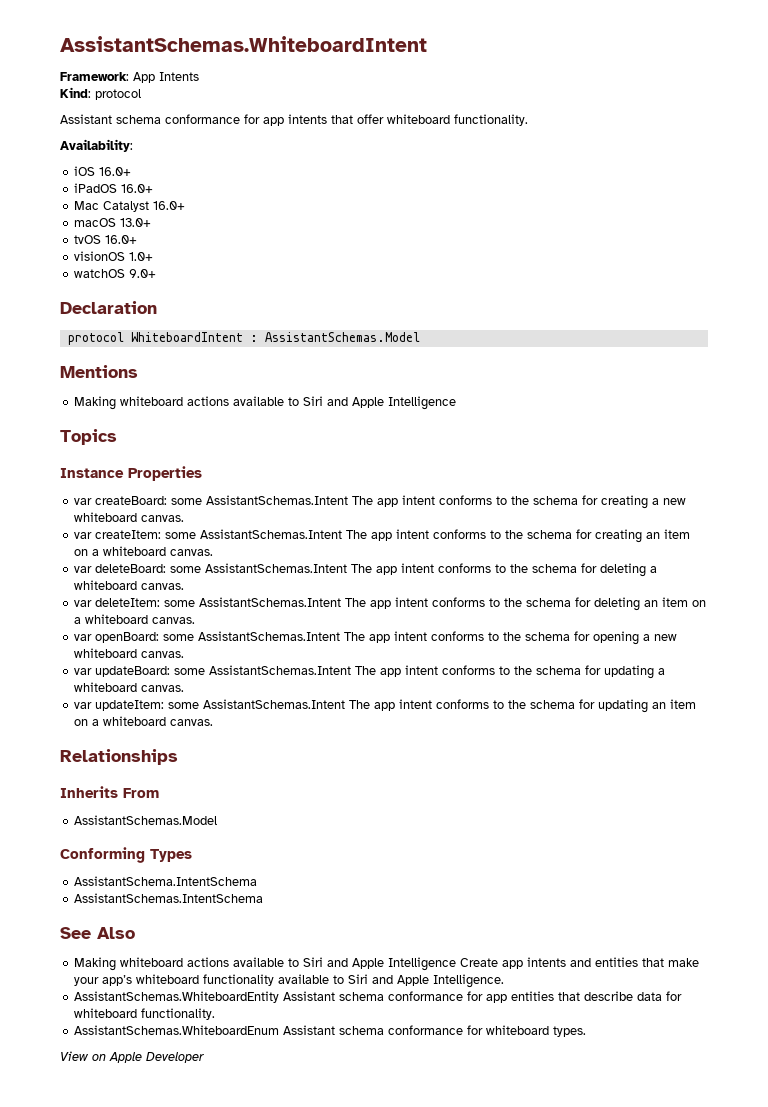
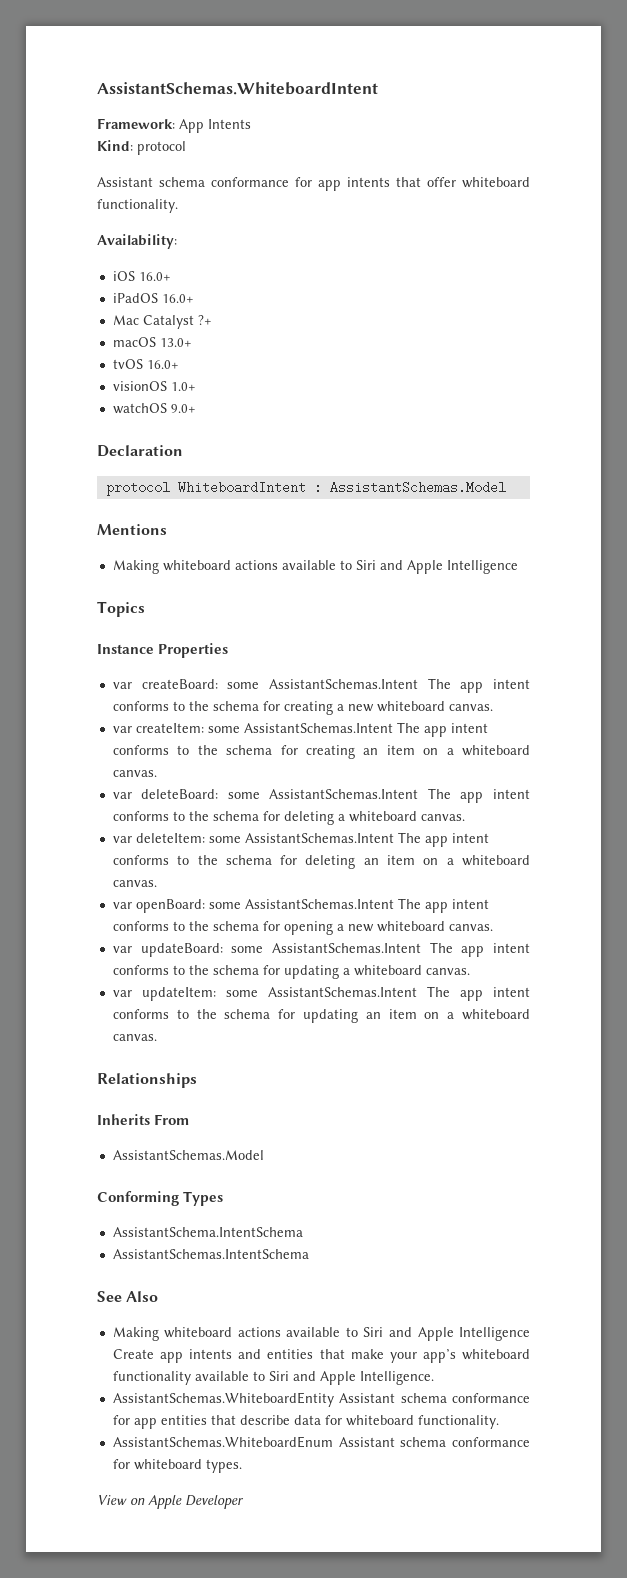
- Mac Catalyst 16.0+
+ Mac Catalyst ?+

